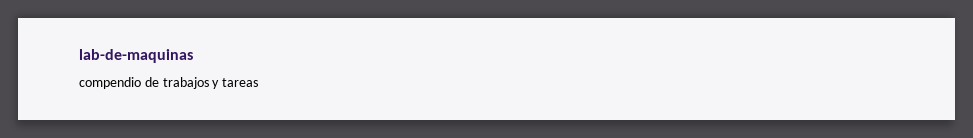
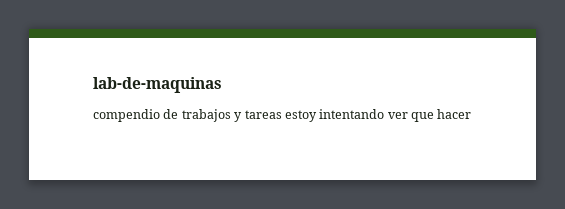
- compendio de trabajos y tareas
+ compendio de trabajos y tareas estoy intentando ver que hacer

